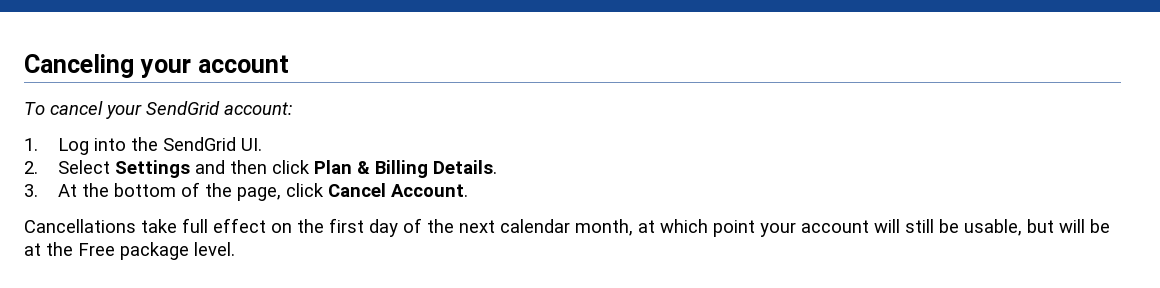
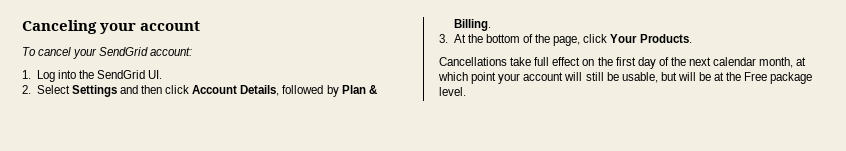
- 2. Select Settings and then click Plan & Billing Details.
+ 2. Select Settings and then click Account Details, followed by Plan & Billing.
- 3. At the bottom of the page, click Cancel Account.
+ 3. At the bottom of the page, click Your Products.

